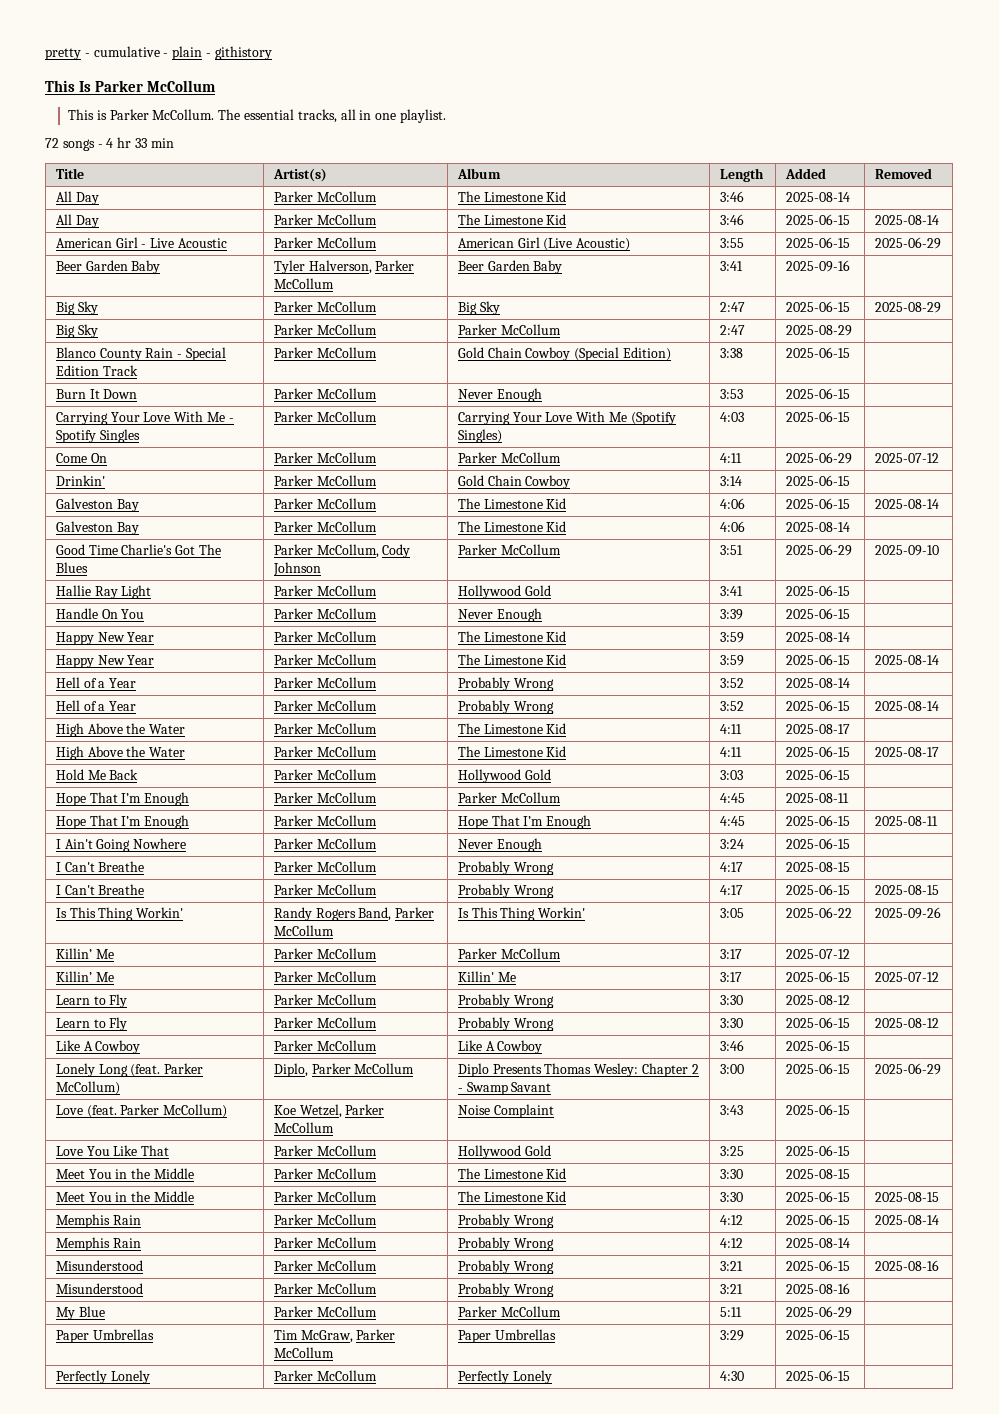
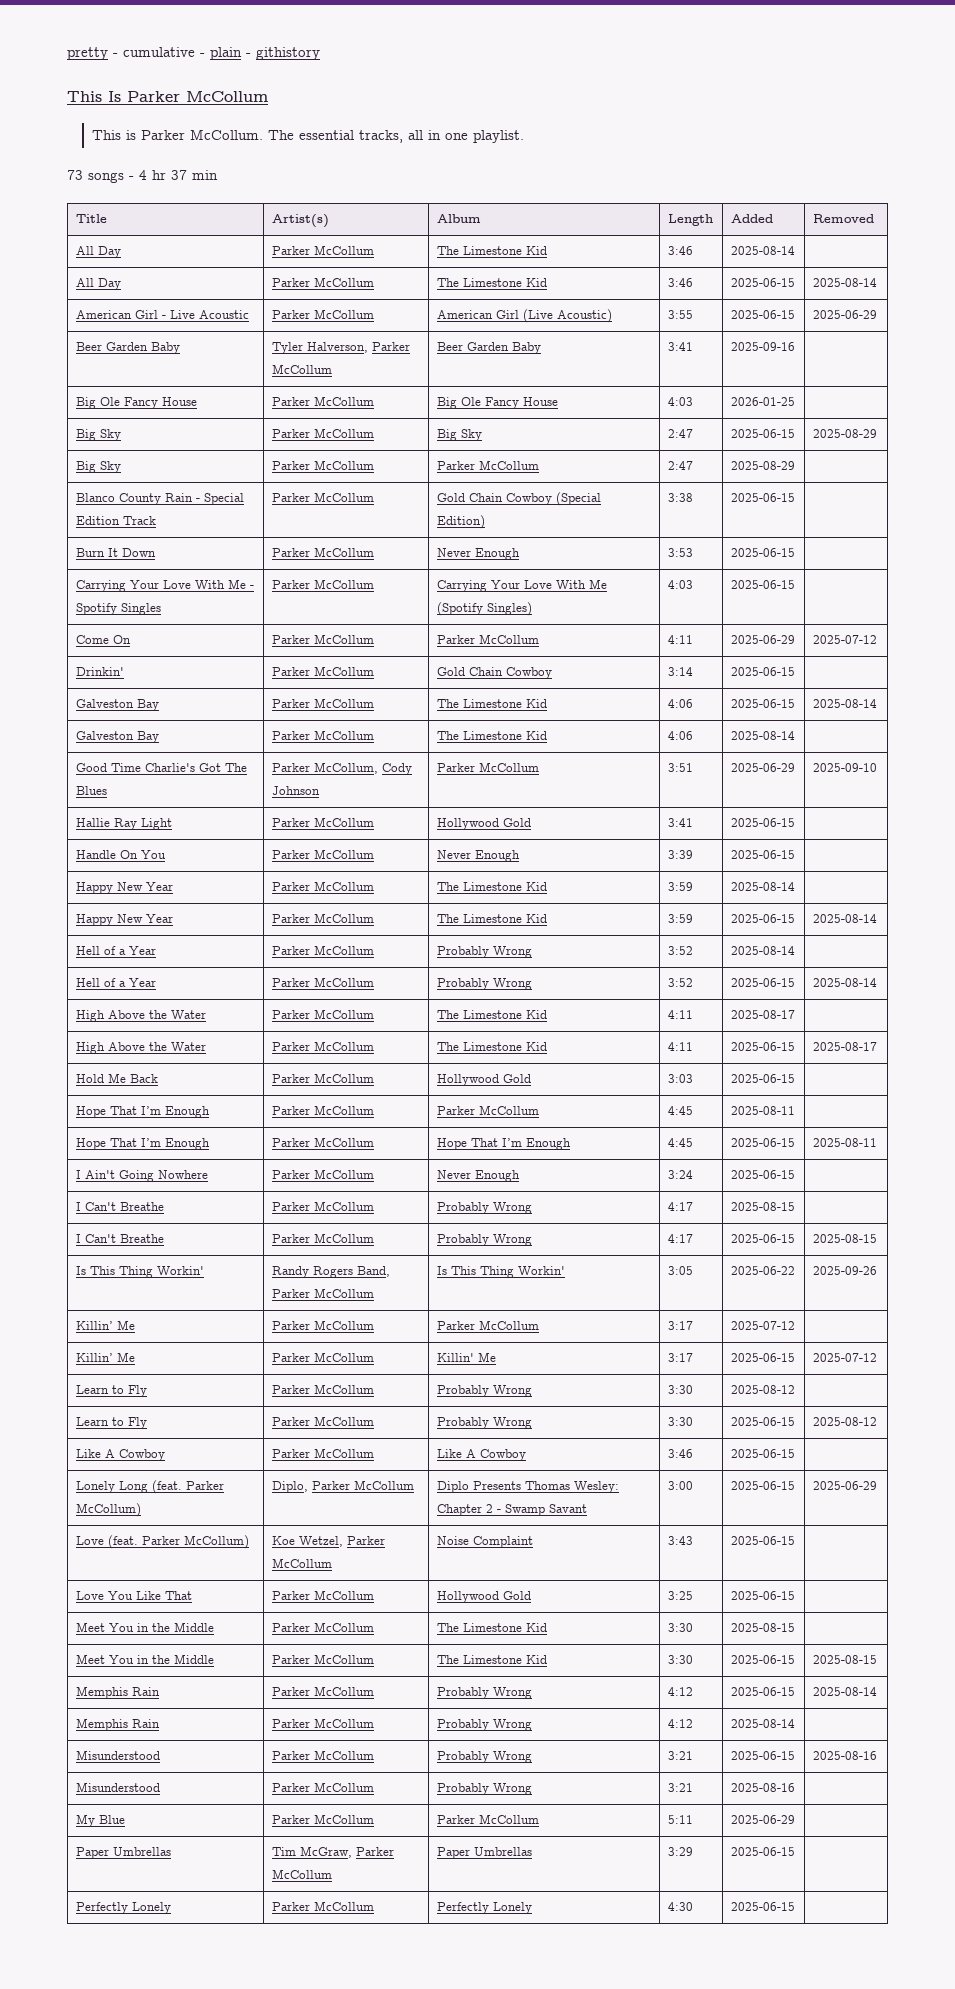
- 72 songs - 4 hr 33 min
+ 73 songs - 4 hr 37 min
+ Big Ole Fancy House | Parker McCollum | Big Ole Fancy House | 4:03 | 2026-01-25 |

